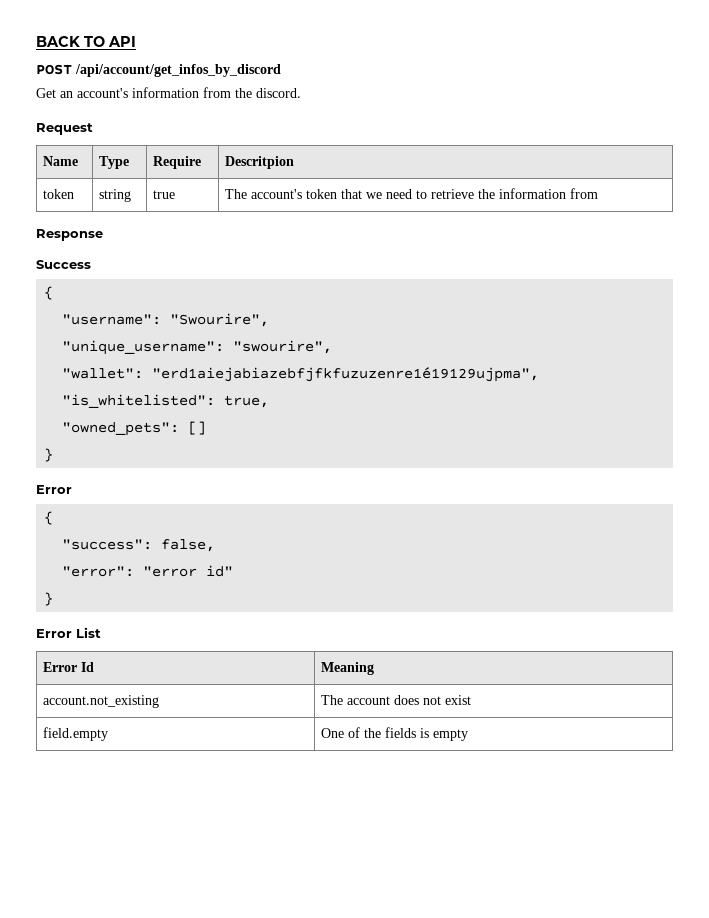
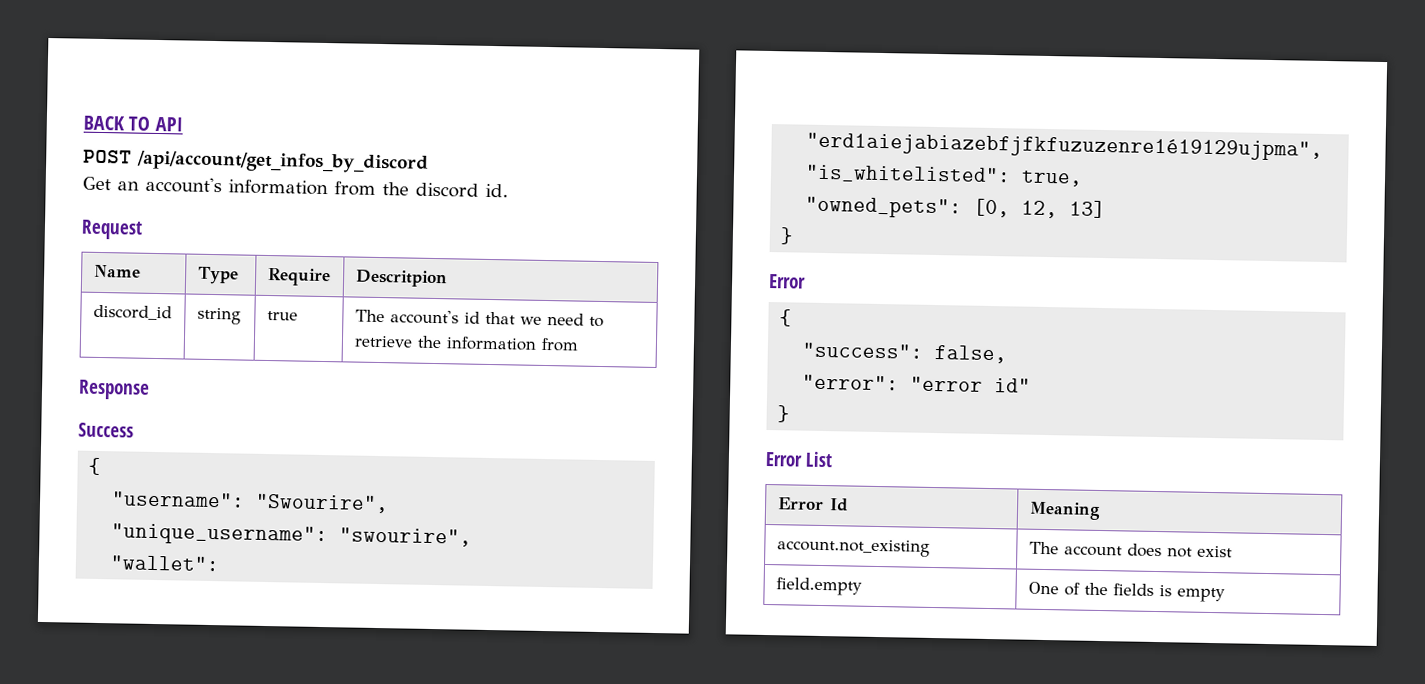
- Get an account's information from the discord.
+ Get an account's information from the discord id.
- token | string | true | The account's token that we need to retrieve the information from
+ discord_id | string | true | The account's id that we need to retrieve the information from
- "owned_pets": []
+ "owned_pets": [0, 12, 13]

